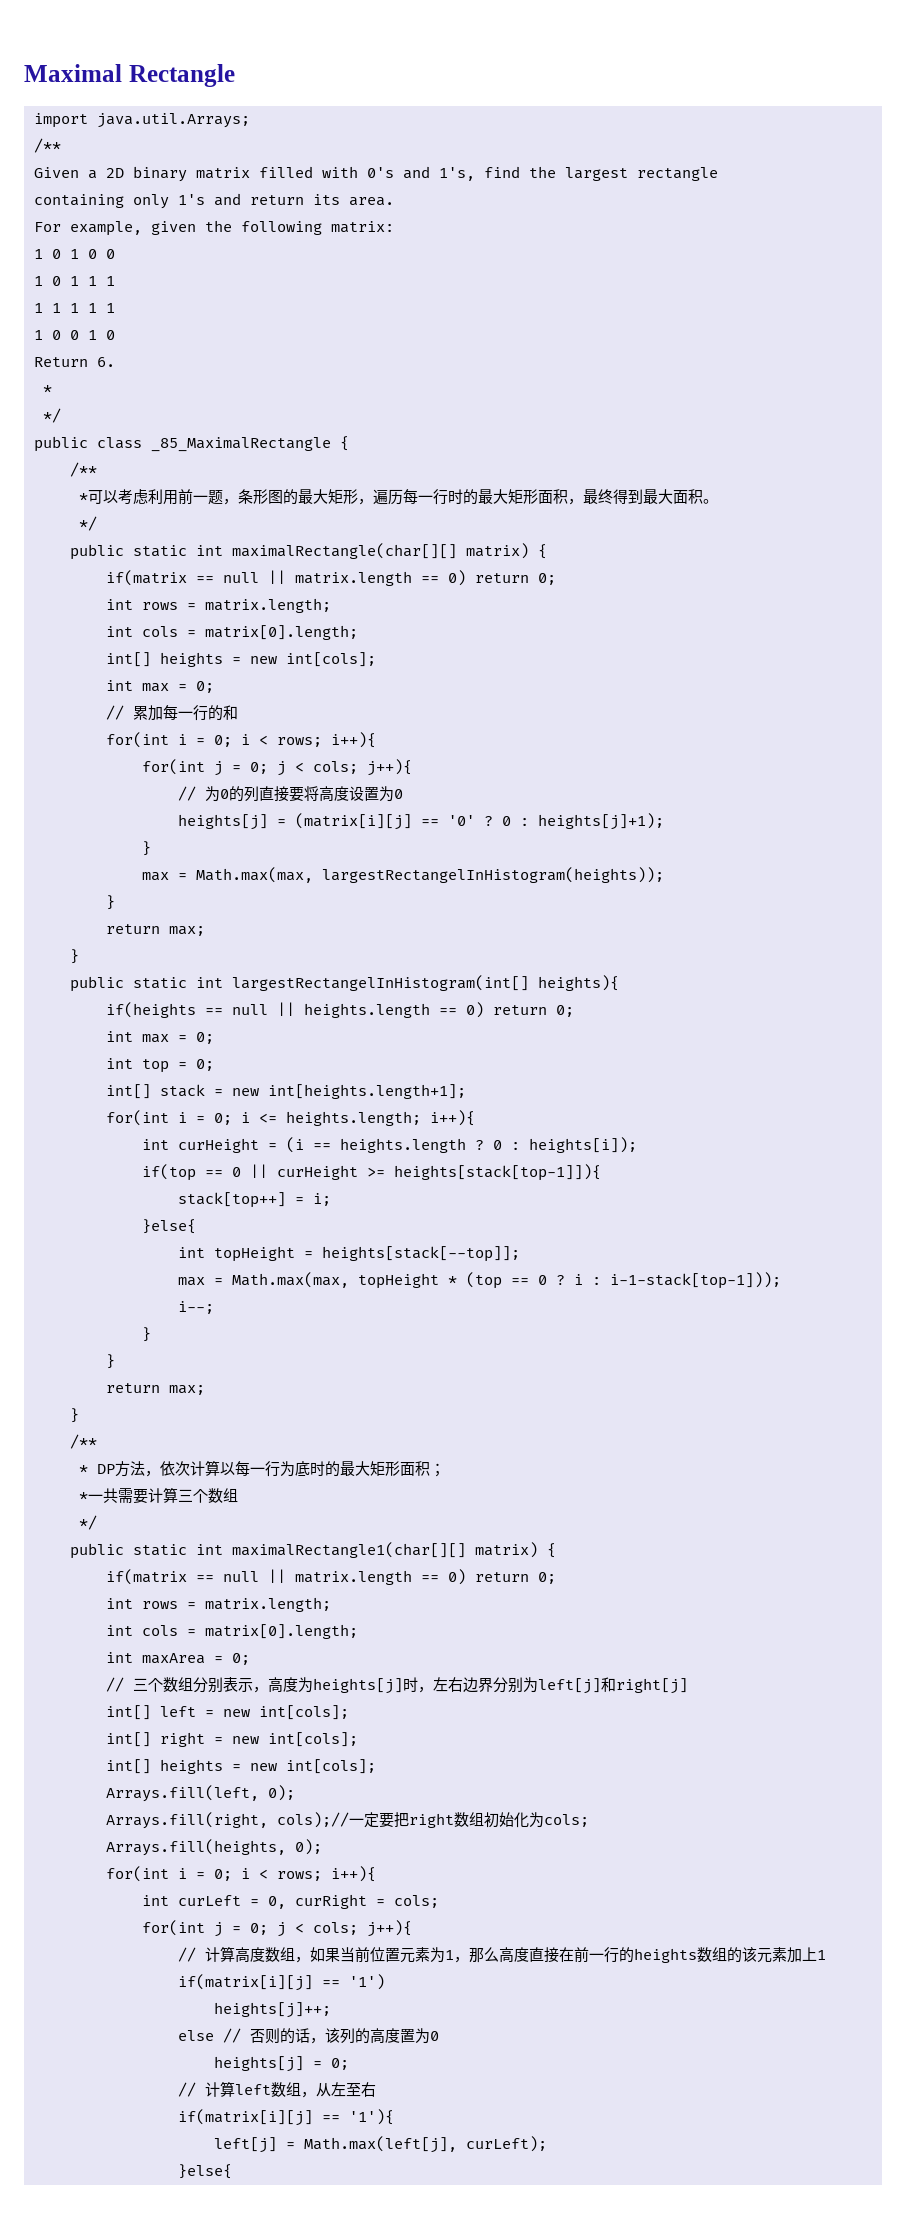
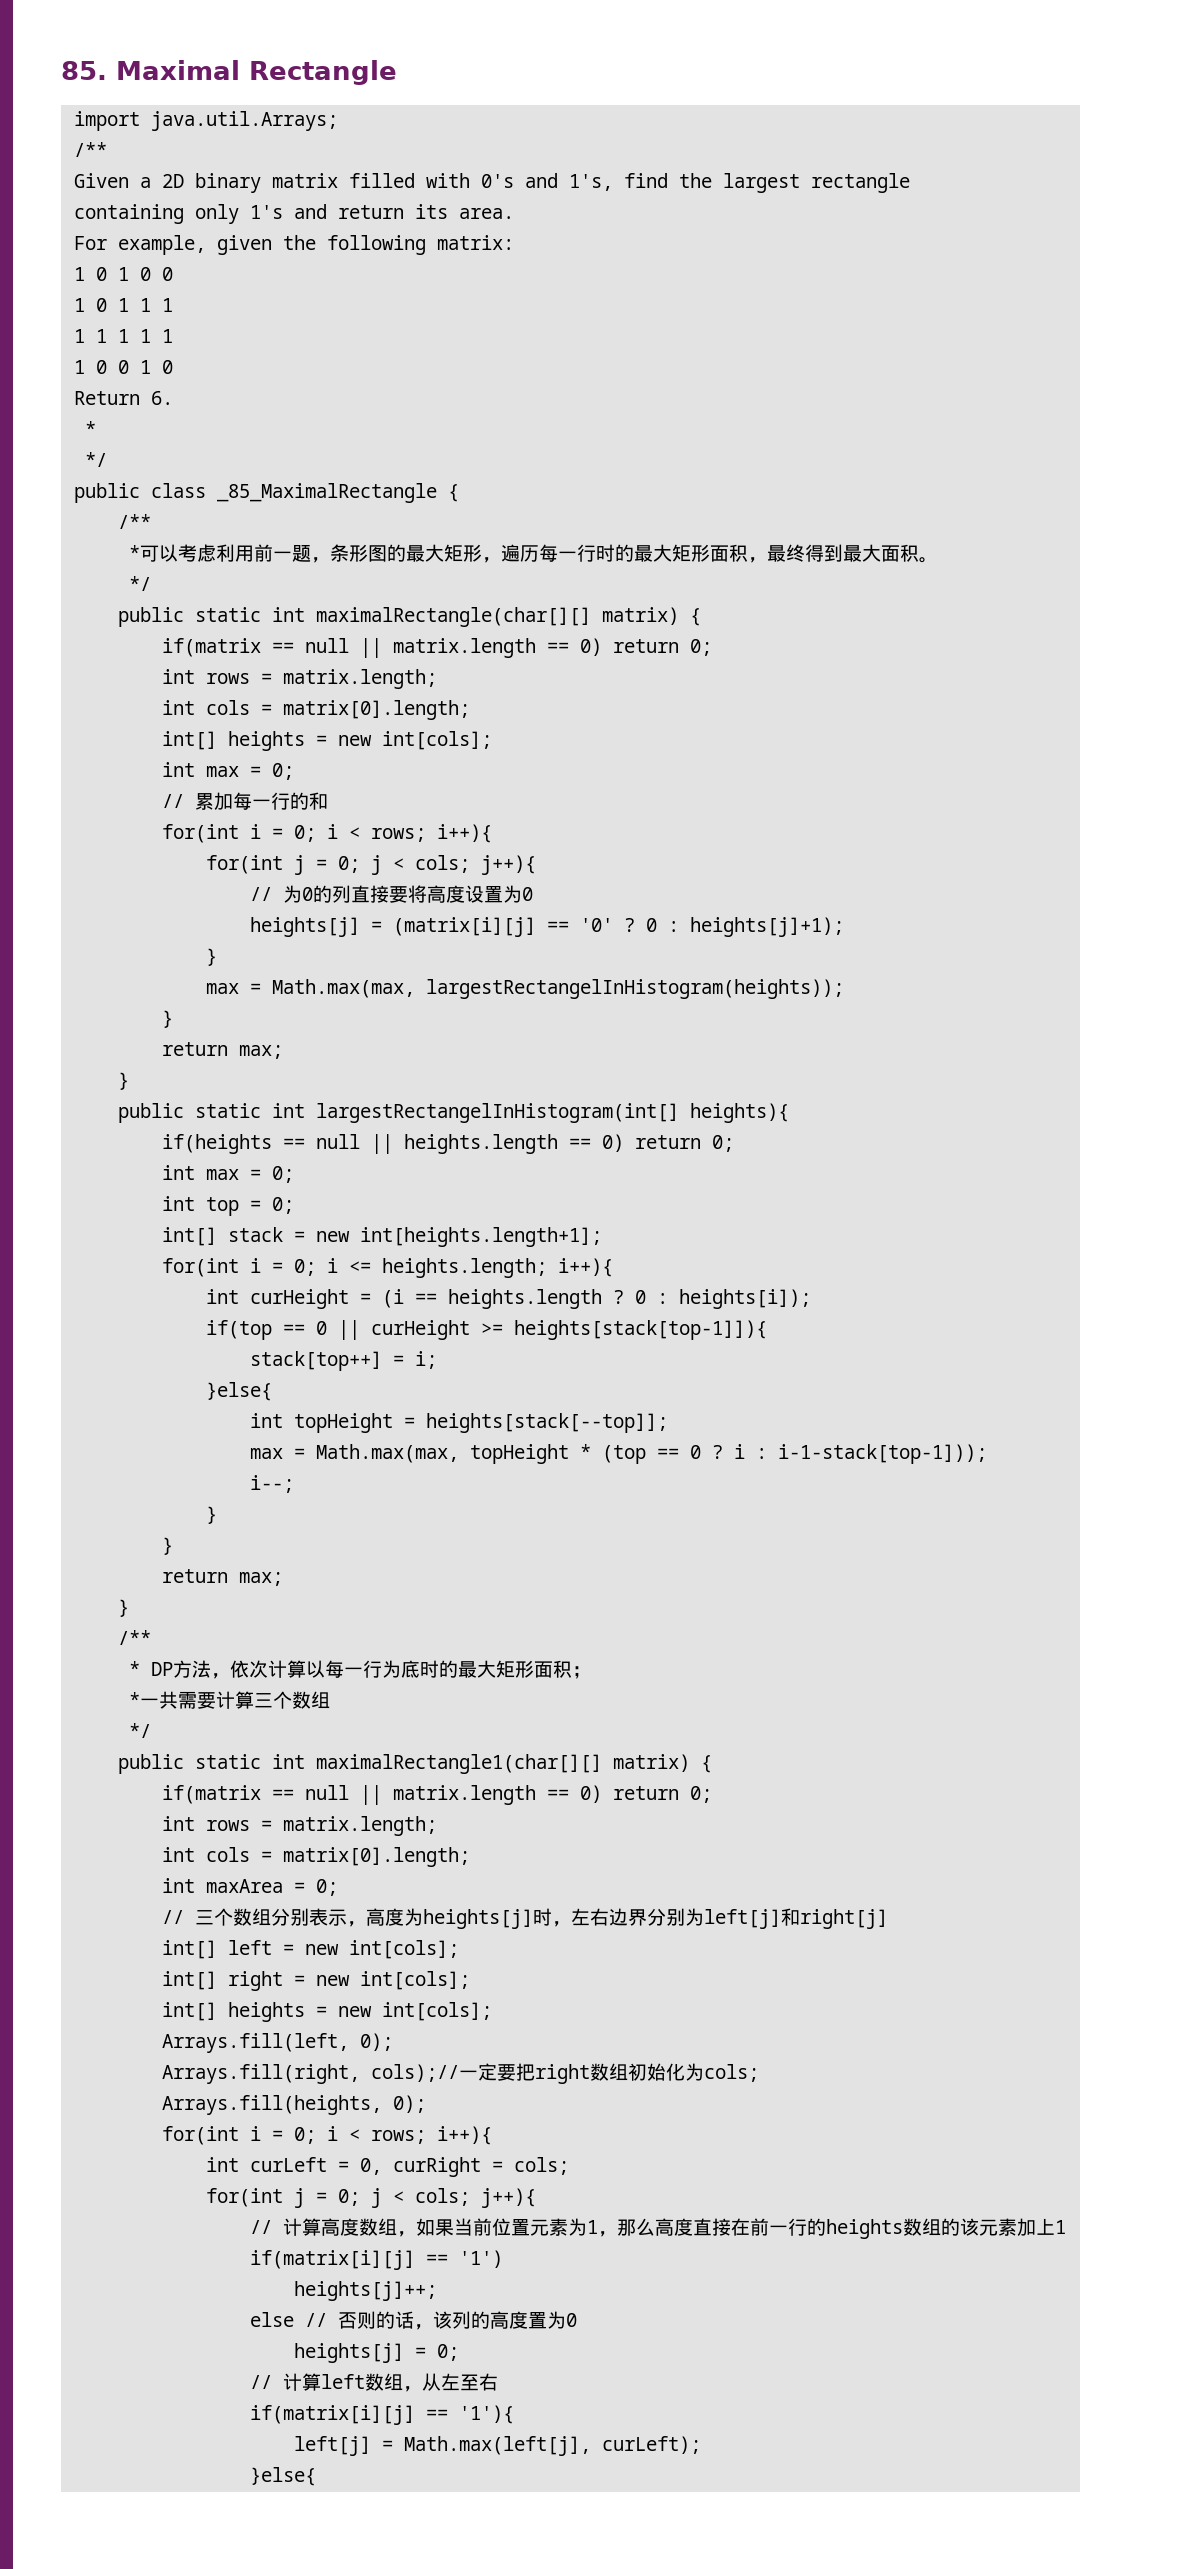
- Maximal Rectangle
+ 85. Maximal Rectangle

